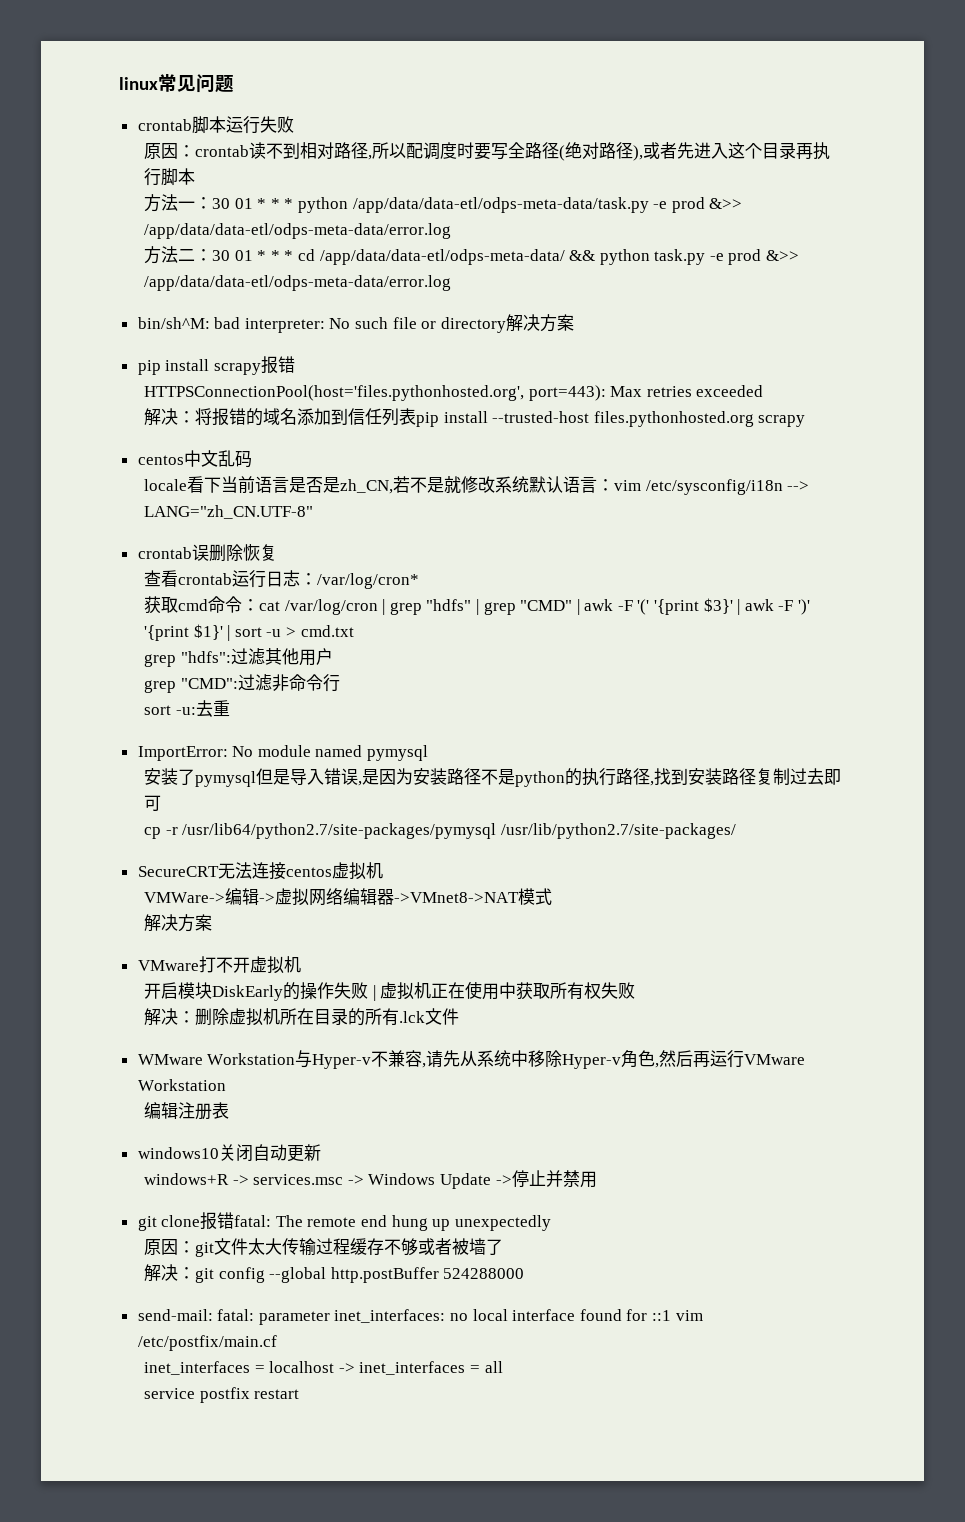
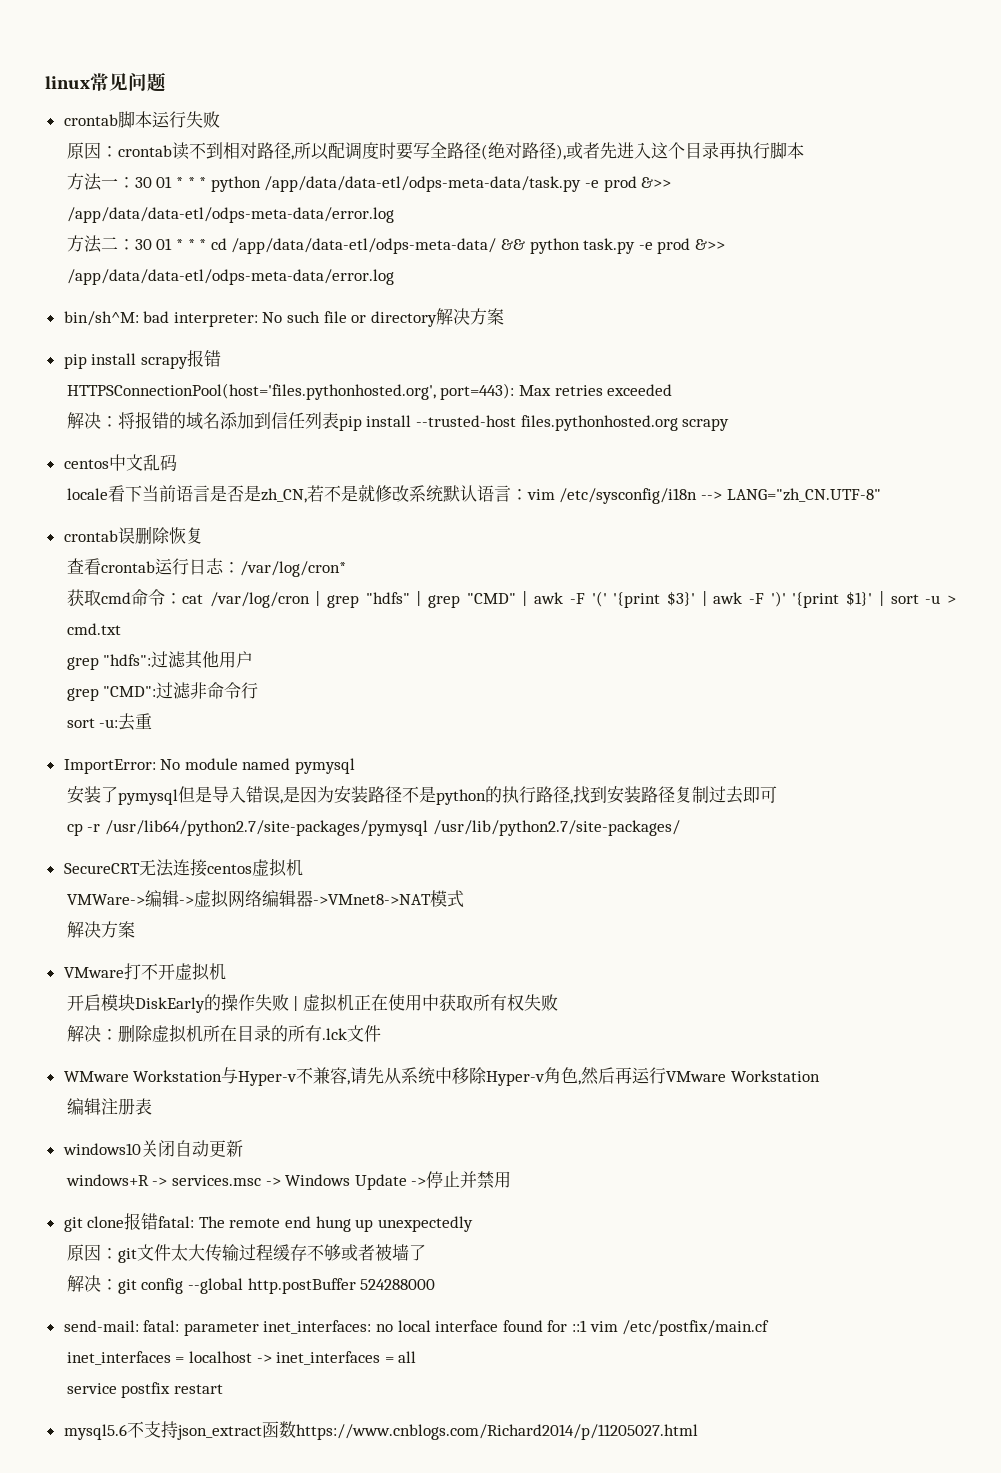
+ mysql5.6不支持json_extract函数https://www.cnblogs.com/Richard2014/p/11205027.html

